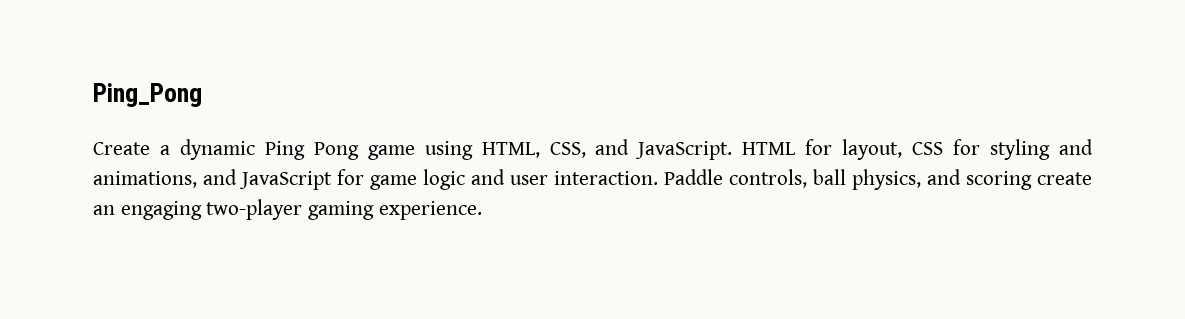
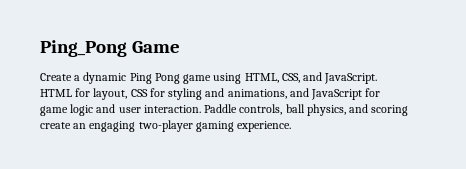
- Ping_Pong
+ Ping_Pong Game

